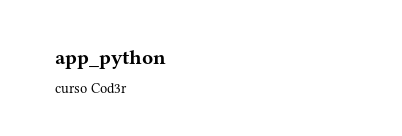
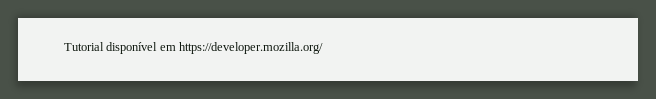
- app_python
- curso Cod3r
+ Tutorial disponível em https://developer.mozilla.org/

